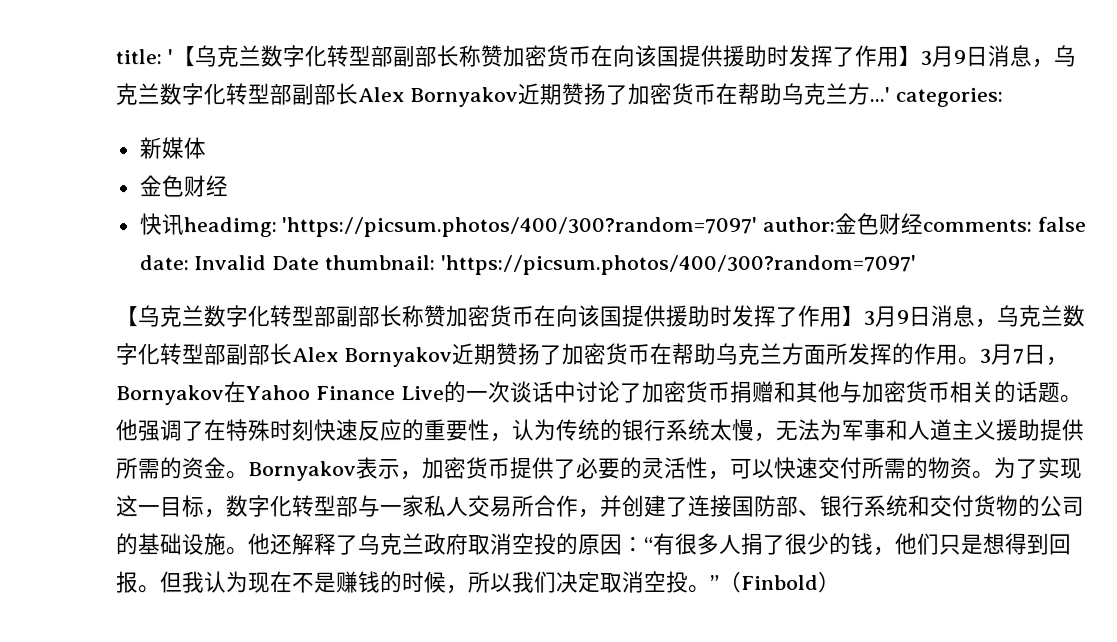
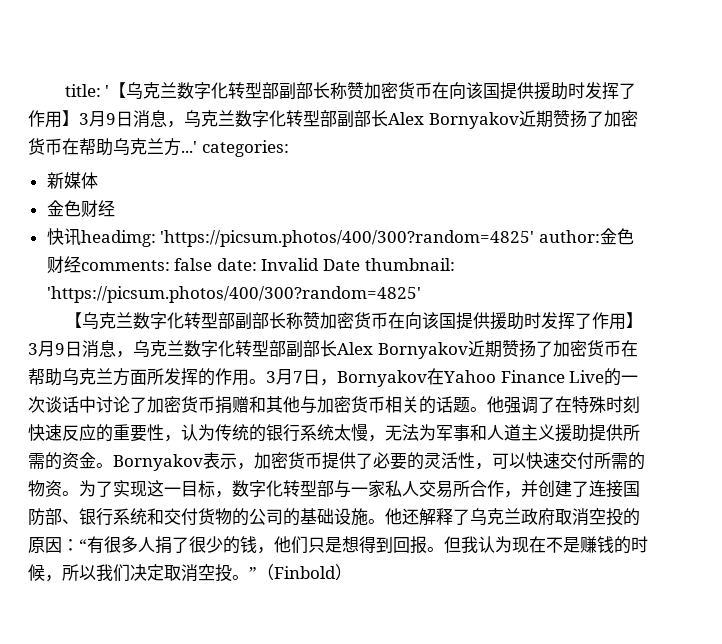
- 快讯headimg: 'https://picsum.photos/400/300?random=7097' author:金色财经comments: false date: Invalid Date thumbnail: 'https://picsum.photos/400/300?random=7097'
+ 快讯headimg: 'https://picsum.photos/400/300?random=4825' author:金色财经comments: false date: Invalid Date thumbnail: 'https://picsum.photos/400/300?random=4825'

